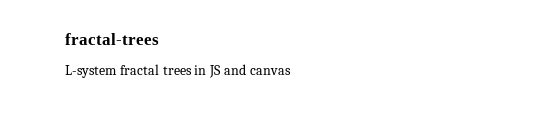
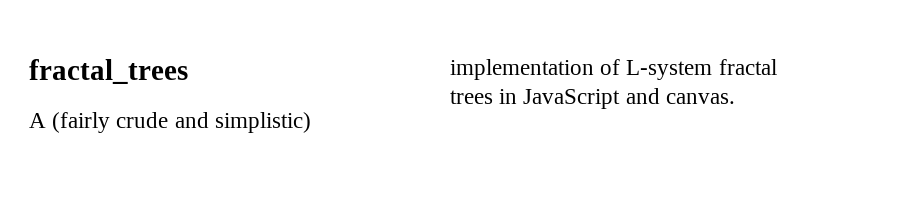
- fractal-trees
- L-system fractal trees in JS and canvas
+ fractal_trees
+ A (fairly crude and simplistic) implementation of L-system fractal trees in JavaScript and canvas.

